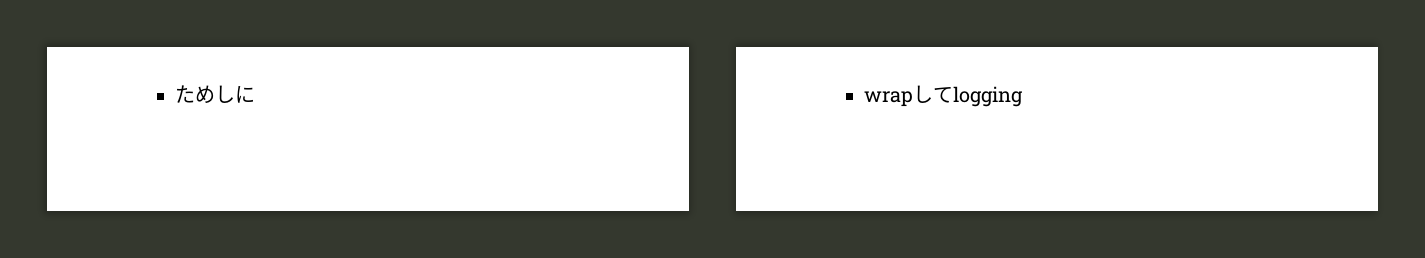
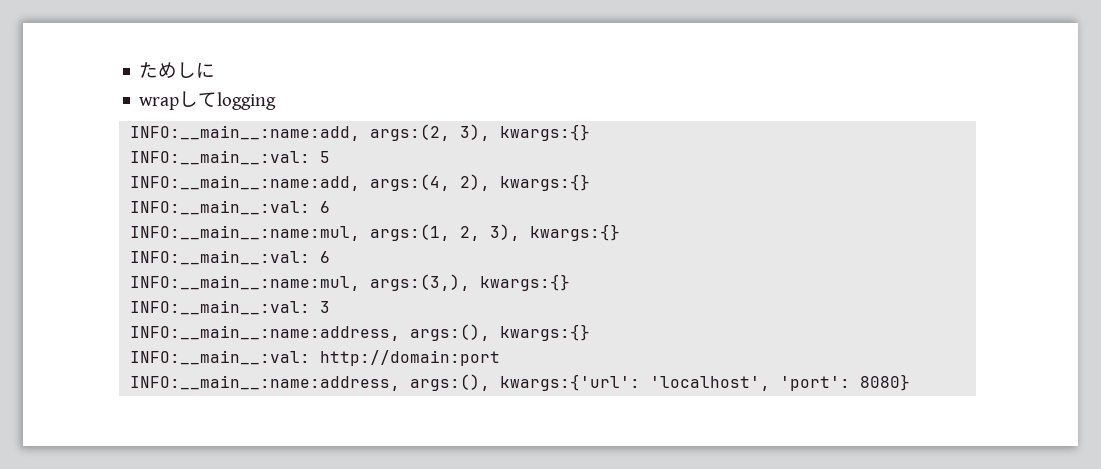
+ INFO:__main__:name:add, args:(2, 3), kwargs:{}
+ INFO:__main__:val: 5
+ INFO:__main__:name:add, args:(4, 2), kwargs:{}
+ INFO:__main__:val: 6
+ INFO:__main__:name:mul, args:(1, 2, 3), kwargs:{}
+ INFO:__main__:val: 6
+ INFO:__main__:name:mul, args:(3,), kwargs:{}
+ INFO:__main__:val: 3
+ INFO:__main__:name:address, args:(), kwargs:{}
+ INFO:__main__:val: http://domain:port
+ INFO:__main__:name:address, args:(), kwargs:{'url': 'localhost', 'port': 8080}

